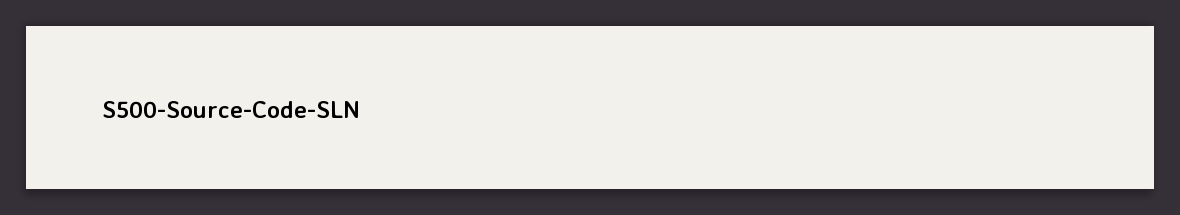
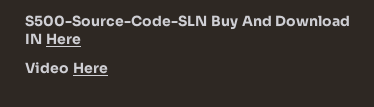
- S500-Source-Code-SLN
+ S500-Source-Code-SLN Buy And Download IN Here
+ Video Here

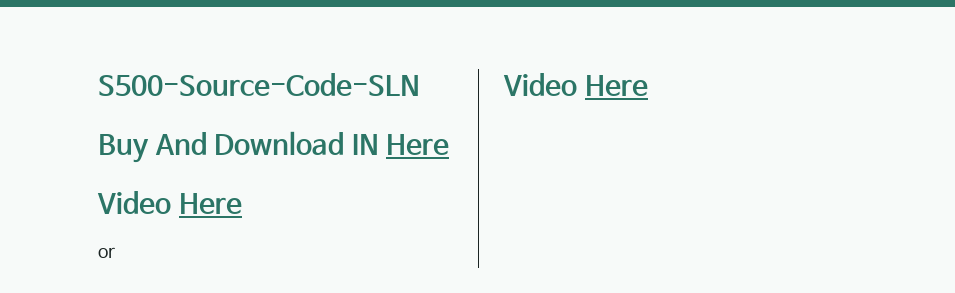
- S500-Source-Code-SLN Buy And Download IN Here
+ S500-Source-Code-SLN
+ Buy And Download IN Here
+ or
+ Video Here

